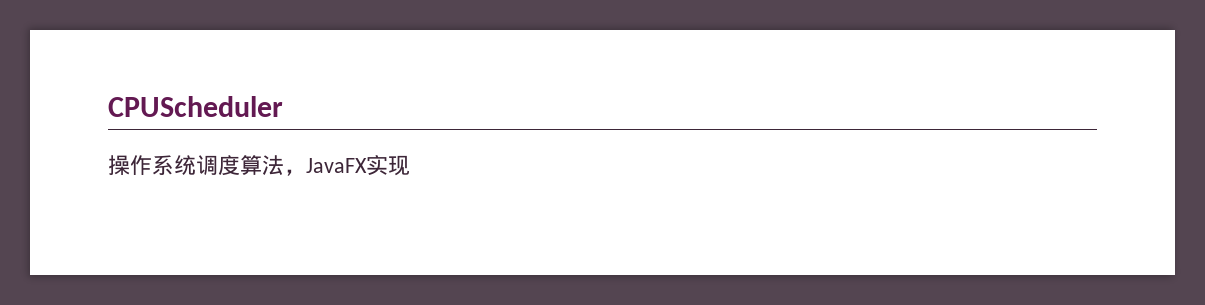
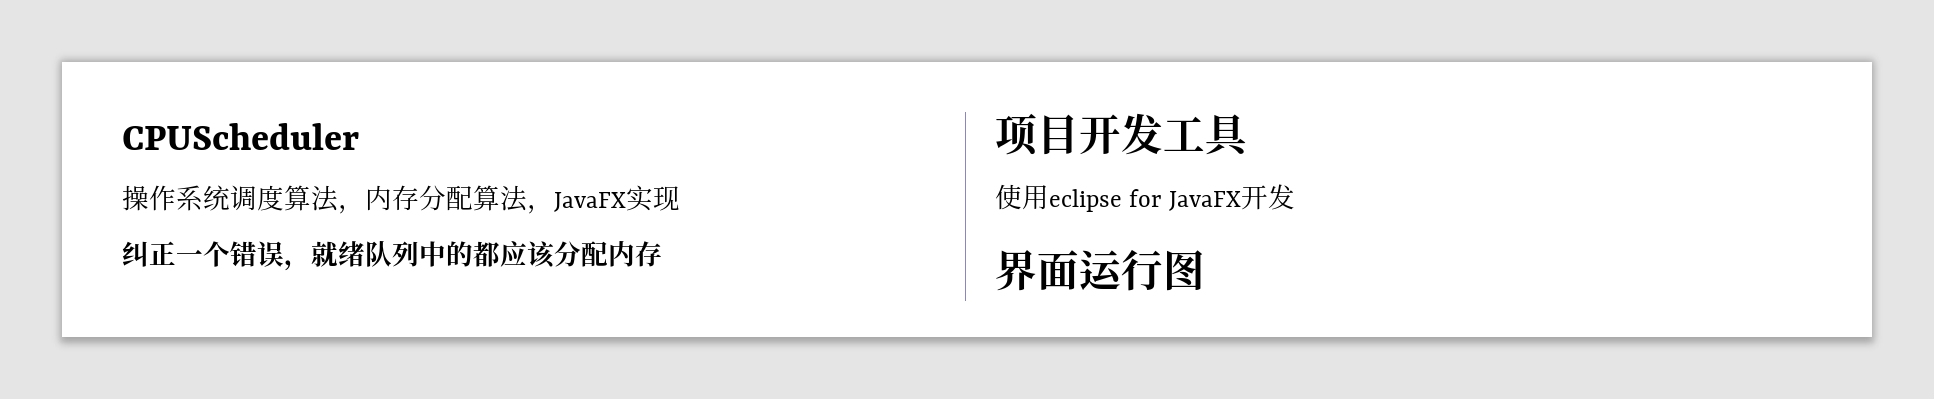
- 操作系统调度算法，JavaFX实现
+ 操作系统调度算法，内存分配算法，JavaFX实现
+ 纠正一个错误，就绪队列中的都应该分配内存
+ 项目开发工具
+ 使用eclipse for JavaFX开发
+ 界面运行图

